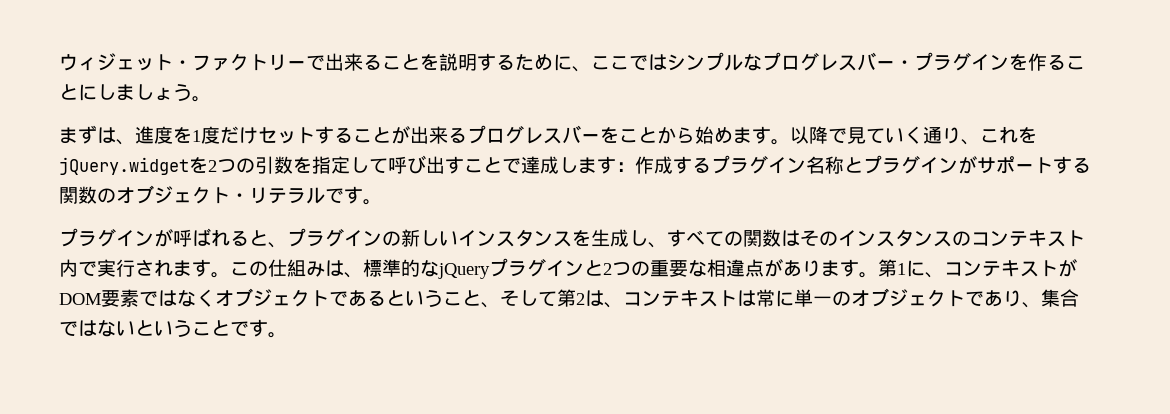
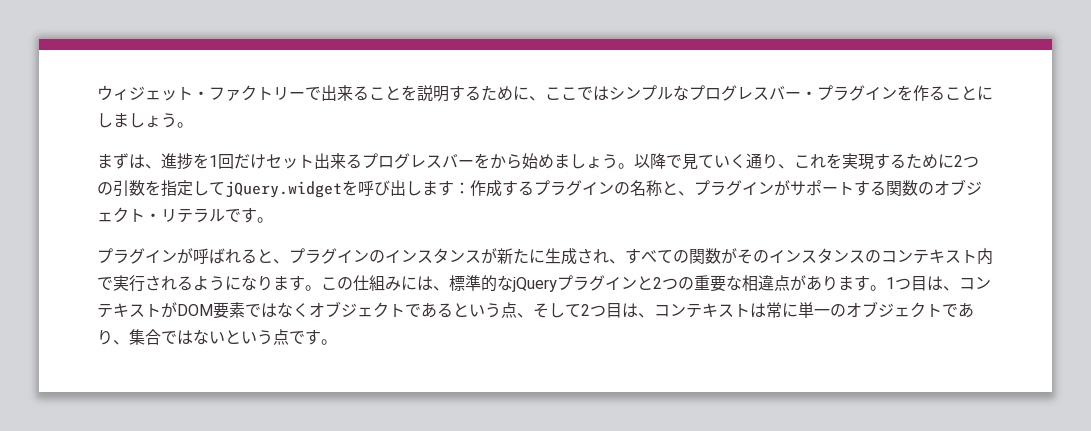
- まずは、進度を1度だけセットすることが出来るプログレスバーをことから始めます。
+ まずは、進捗を1回だけセット出来るプログレスバーをから始めましょう。
- 以降で見ていく通り、これをjQuery.widgetを2つの引数を指定して呼び出すことで達成します：作成するプラグイン名称とプラグインがサポートする関数のオブジェクト・リテラルです。
+ 以降で見ていく通り、これを実現するために2つの引数を指定してjQuery.widgetを呼び出します：作成するプラグインの名称と、プラグインがサポートする関数のオブジェクト・リテラルです。
- プラグインが呼ばれると、プラグインの新しいインスタンスを生成し、すべての関数はそのインスタンスのコンテキスト内で実行されます。
+ プラグインが呼ばれると、プラグインのインスタンスが新たに生成され、すべての関数がそのインスタンスのコンテキスト内で実行されるようになります。
- この仕組みは、標準的なjQueryプラグインと2つの重要な相違点があります。
+ この仕組みには、標準的なjQueryプラグインと2つの重要な相違点があります。
- 第1に、コンテキストがDOM要素ではなくオブジェクトであるということ、そして第2は、コンテキストは常に単一のオブジェクトであり、集合ではないということです。
+ 1つ目は、コンテキストがDOM要素ではなくオブジェクトであるという点、そして2つ目は、コンテキストは常に単一のオブジェクトであり、集合ではないという点です。

